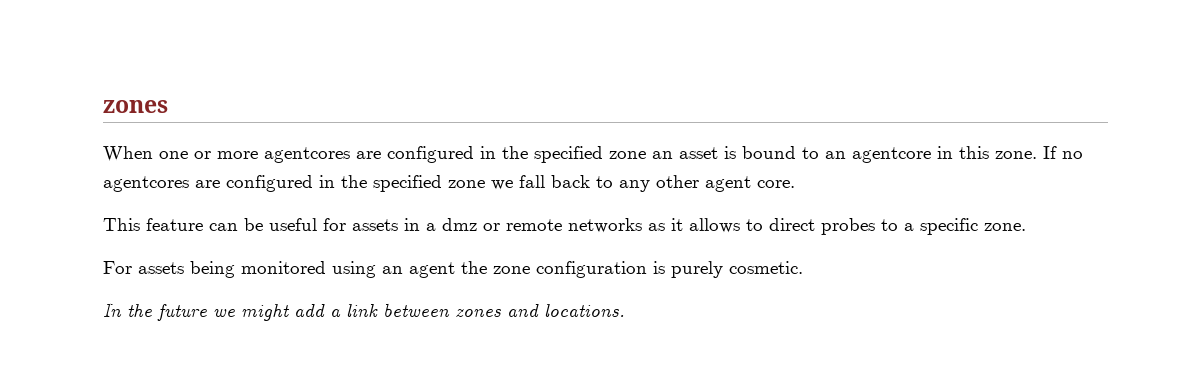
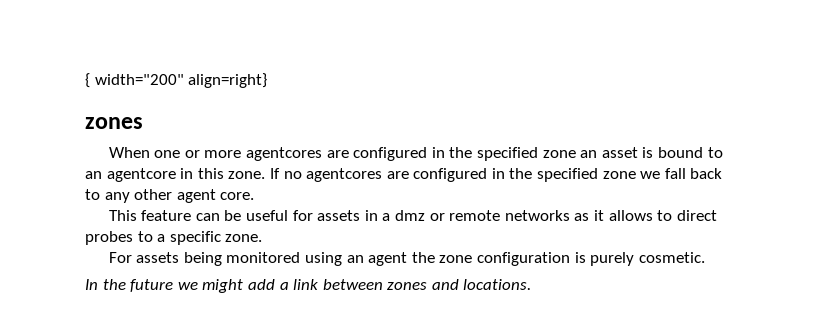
+ { width="200" align=right}

